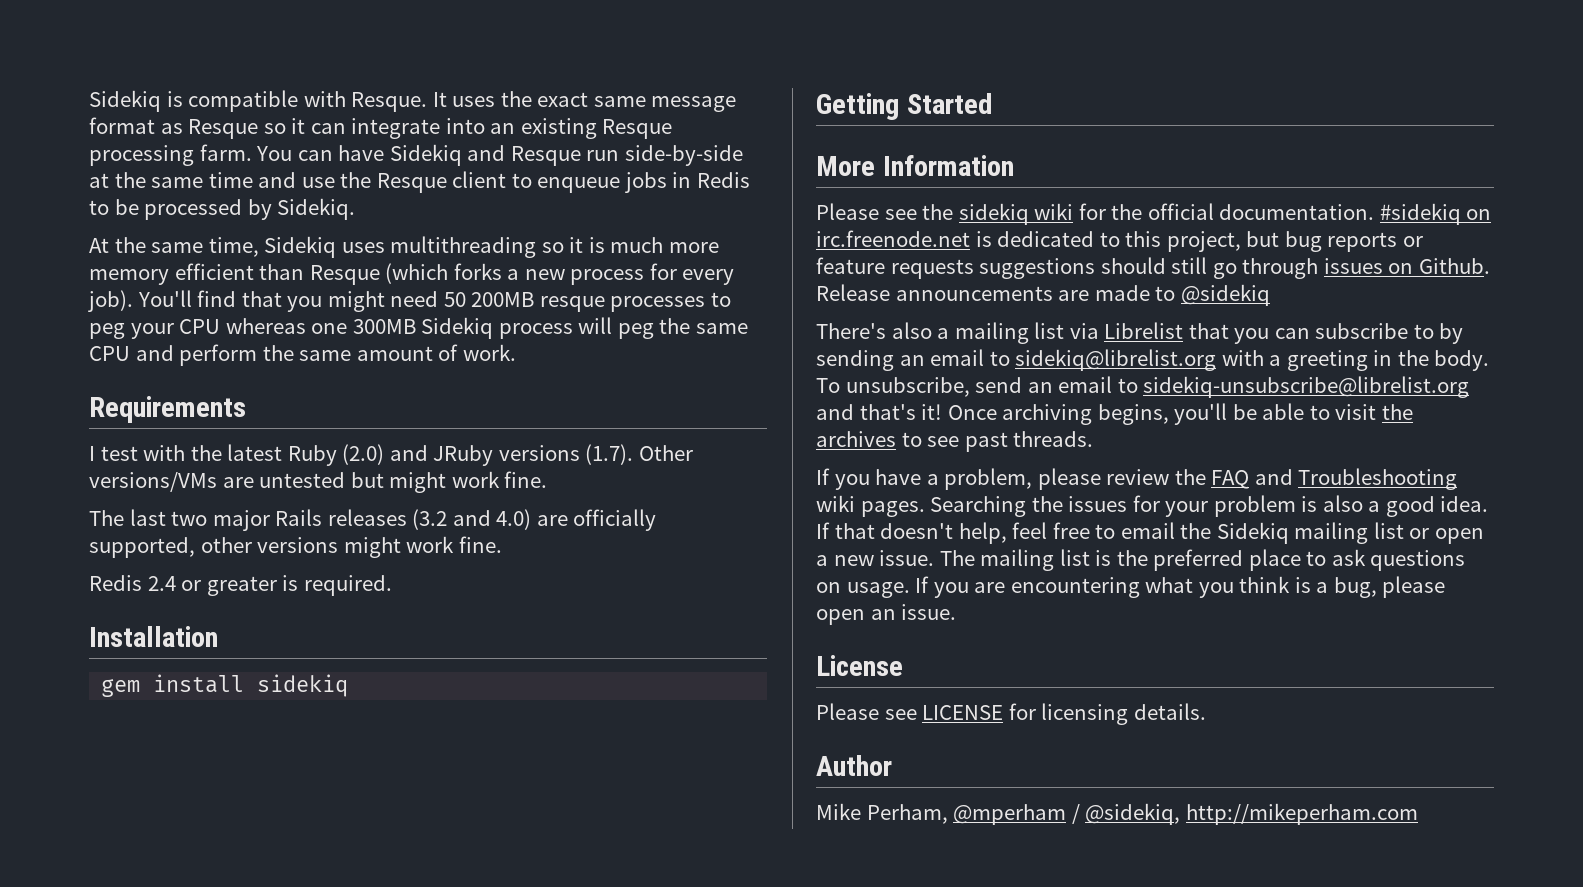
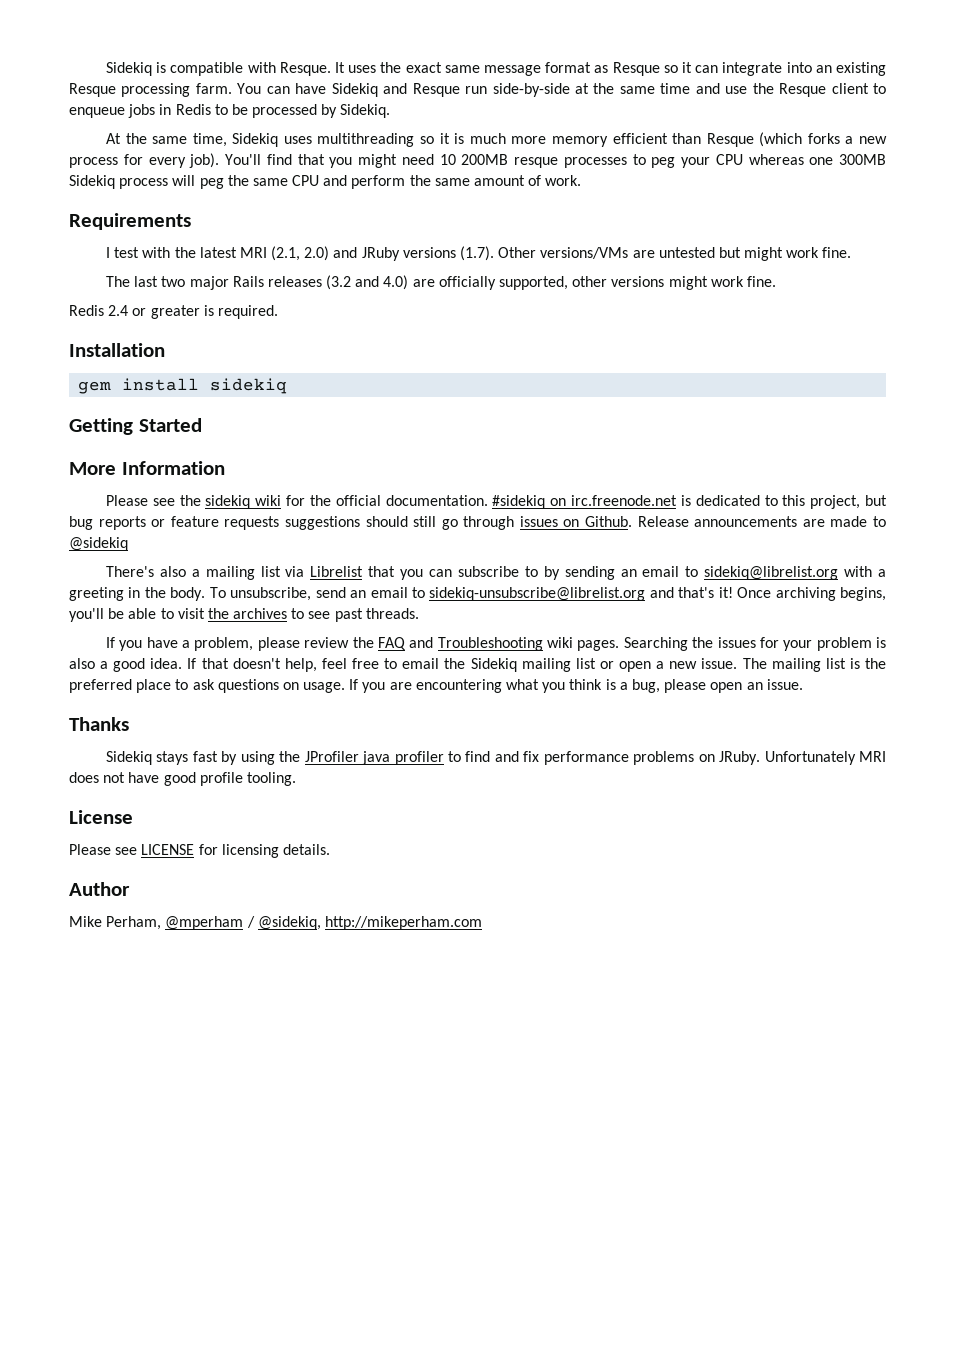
- You'll find that you might need 50 200MB resque processes to peg your CPU whereas one 300MB Sidekiq process will peg the same CPU and perform the same amount of work.
+ You'll find that you might need 10 200MB resque processes to peg your CPU whereas one 300MB Sidekiq process will peg the same CPU and perform the same amount of work.
- I test with the latest Ruby (2.0) and JRuby versions (1.7). Other versions/VMs are untested but might work fine.
+ I test with the latest MRI (2.1, 2.0) and JRuby versions (1.7). Other versions/VMs are untested but might work fine.
+ Thanks
+ Sidekiq stays fast by using the JProfiler java profiler to find and fix performance problems on JRuby. Unfortunately MRI does not have good profile tooling.

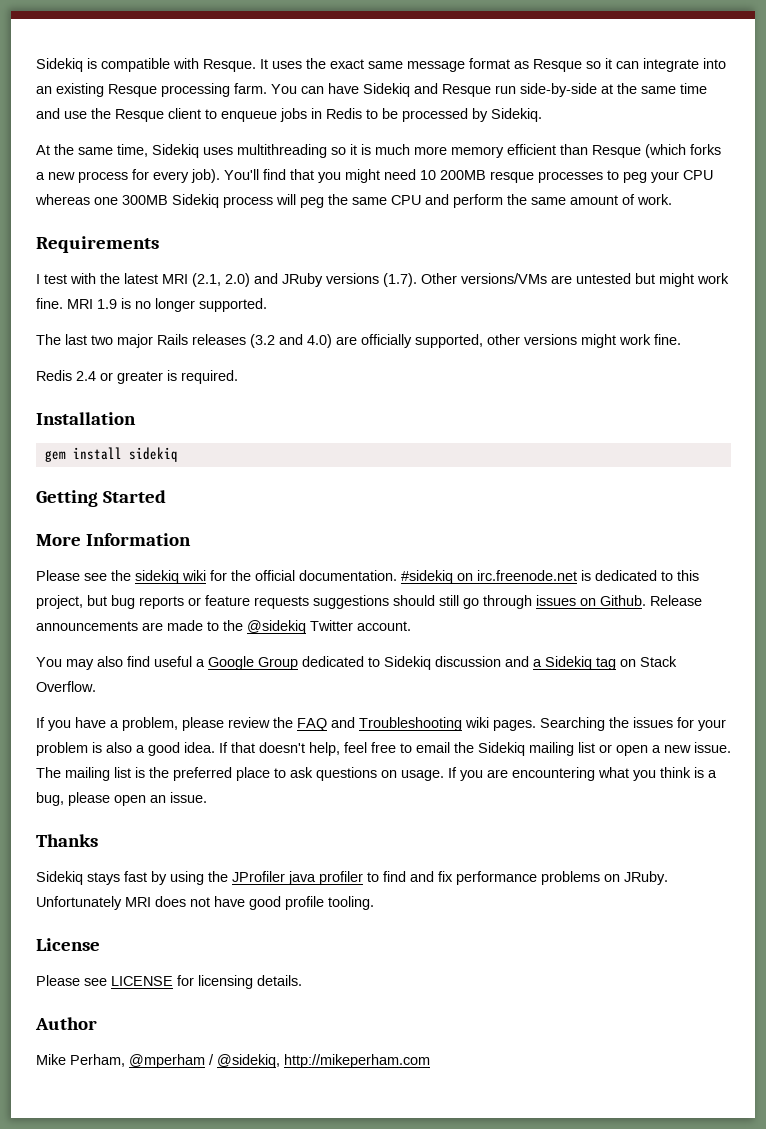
+ MRI 1.9 is no longer supported.
- Release announcements are made to @sidekiq
- There's also a mailing list via Librelist that you can subscribe to by sending an email to sidekiq@librelist.org with a greeting in the body. To unsubscribe, send an email to sidekiq-unsubscribe@librelist.org and that's it! Once archiving begins, you'll be able to visit the archives to see past threads.
+ Release announcements are made to the @sidekiq Twitter account.
+ You may also find useful a Google Group dedicated to Sidekiq discussion and a Sidekiq tag on Stack Overflow.

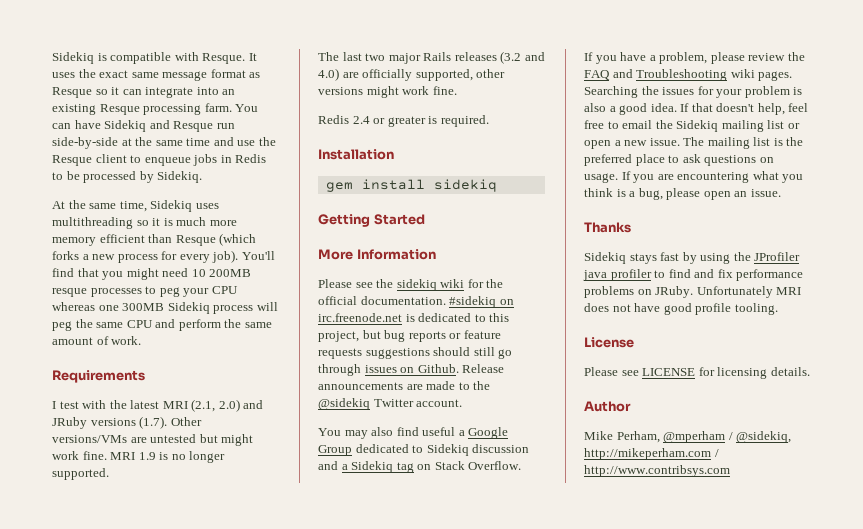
- Mike Perham, @mperham / @sidekiq, http://mikeperham.com
+ Mike Perham, @mperham / @sidekiq, http://mikeperham.com / http://www.contribsys.com

